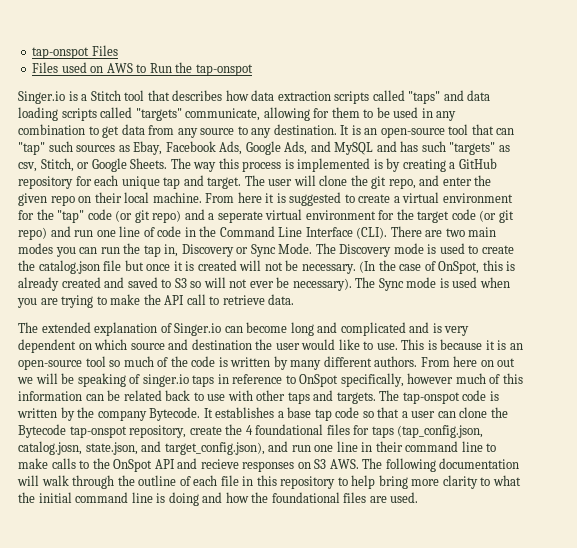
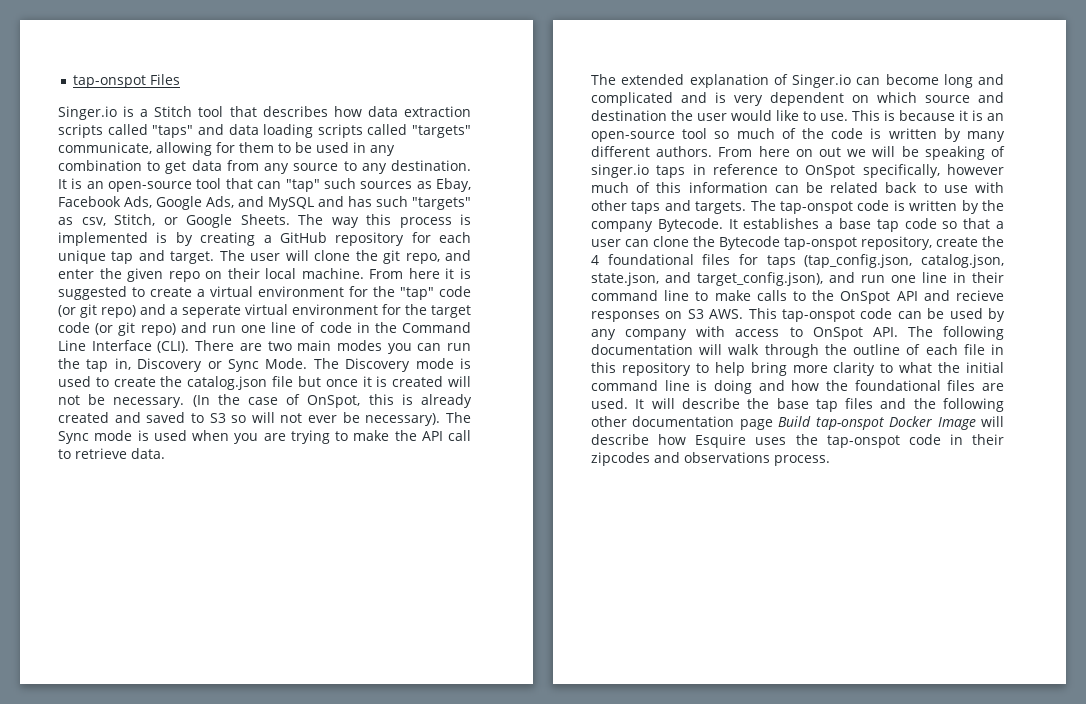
- Files used on AWS to Run the tap-onspot
- It establishes a base tap code so that a user can clone the Bytecode tap-onspot repository, create the 4 foundational files for taps (tap_config.json, catalog.josn, state.json, and target_config.json), and run one line in their command line to make calls to the OnSpot API and recieve responses on S3 AWS. The following documentation will walk through the outline of each file in this repository to help bring more clarity to what the initial command line is doing and how the foundational files are used.
+ It establishes a base tap code so that a user can clone the Bytecode tap-onspot repository, create the 4 foundational files for taps (tap_config.json, catalog.json, state.json, and target_config.json), and run one line in their command line to make calls to the OnSpot API and recieve responses on S3 AWS. This tap-onspot code can be used by any company with access to OnSpot API. The following documentation will walk through the outline of each file in this repository to help bring more clarity to what the initial command line is doing and how the foundational files are used.
+ It will describe the base tap files and the following other documentation page Build tap-onspot Docker Image will describe how Esquire uses the tap-onspot code in their zipcodes and observations process.

